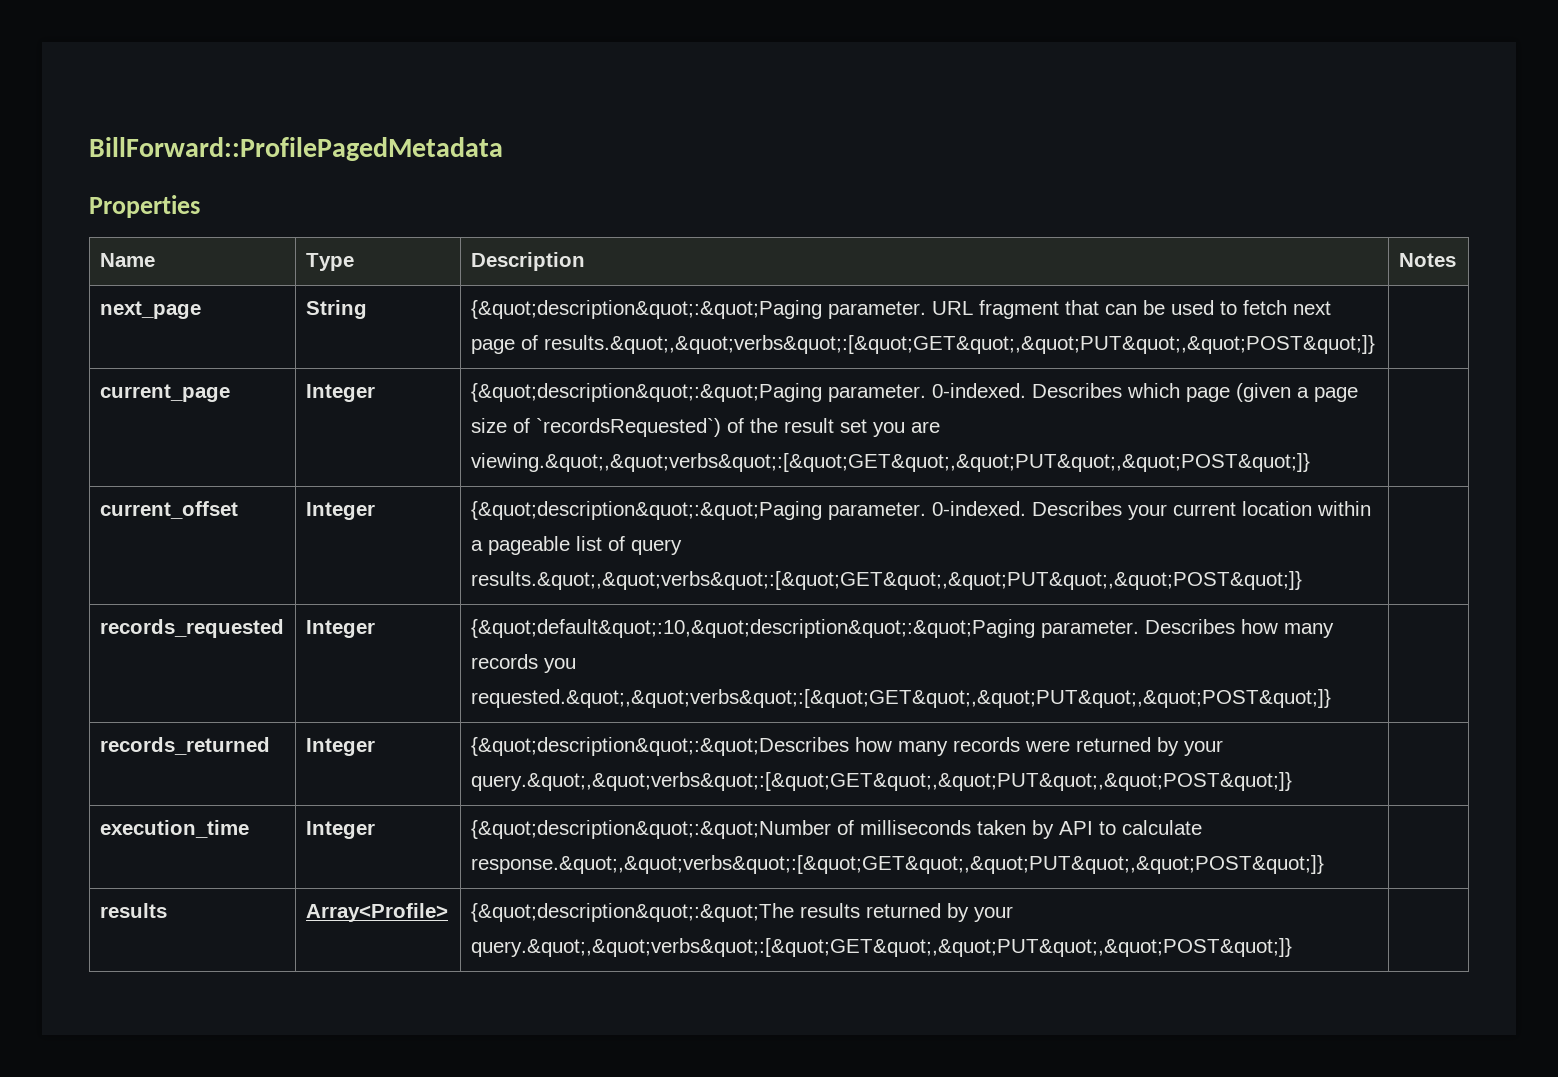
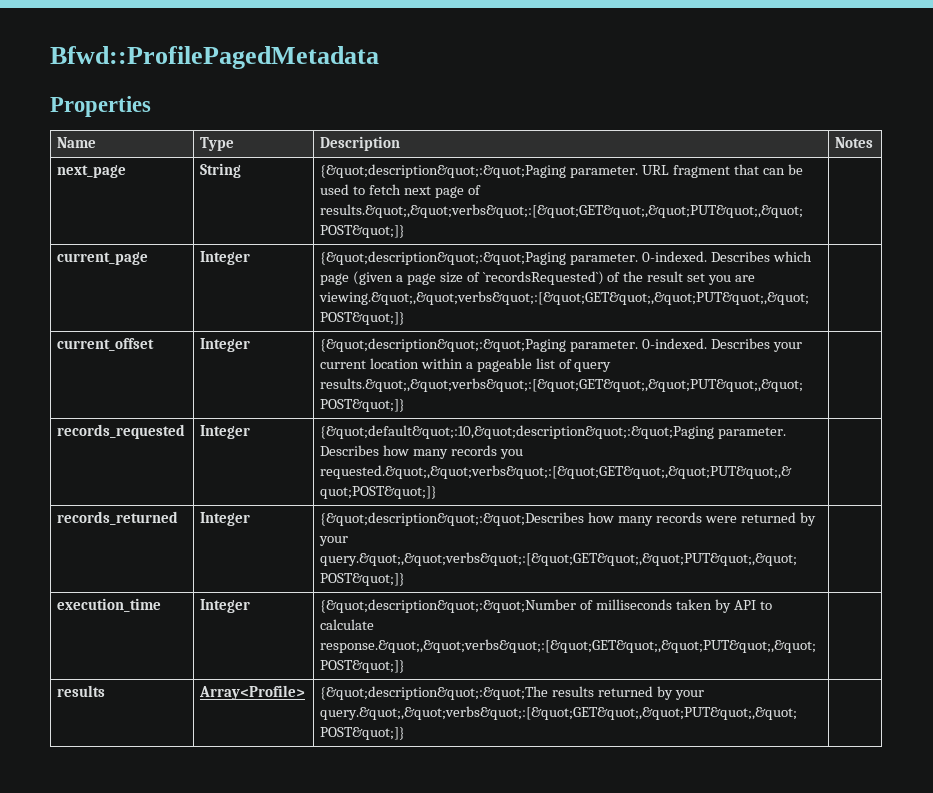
- BillForward::ProfilePagedMetadata
+ Bfwd::ProfilePagedMetadata

